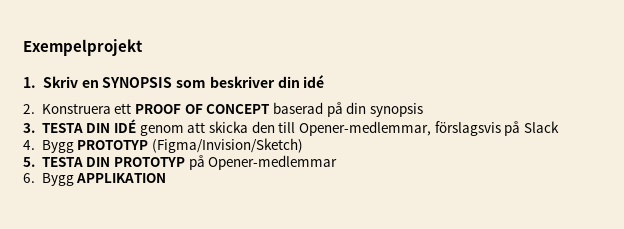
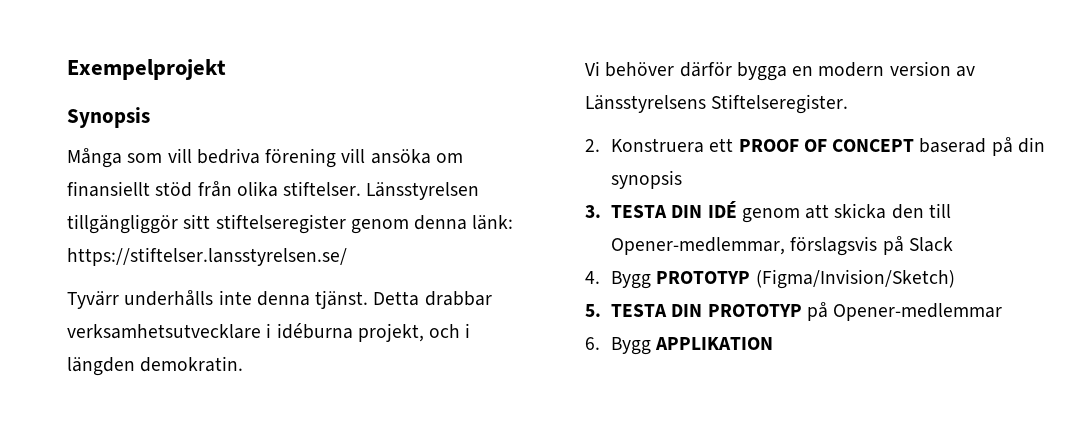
- 1. Skriv en SYNOPSIS som beskriver din idé
+ Synopsis
+ Många som vill bedriva förening vill ansöka om finansiellt stöd från olika stiftelser. Länsstyrelsen tillgängliggör sitt stiftelseregister genom denna länk: https://stiftelser.lansstyrelsen.se/
+ Tyvärr underhålls inte denna tjänst. Detta drabbar verksamhetsutvecklare i idéburna projekt, och i längden demokratin.
+ Vi behöver därför bygga en modern version av Länsstyrelsens Stiftelseregister.

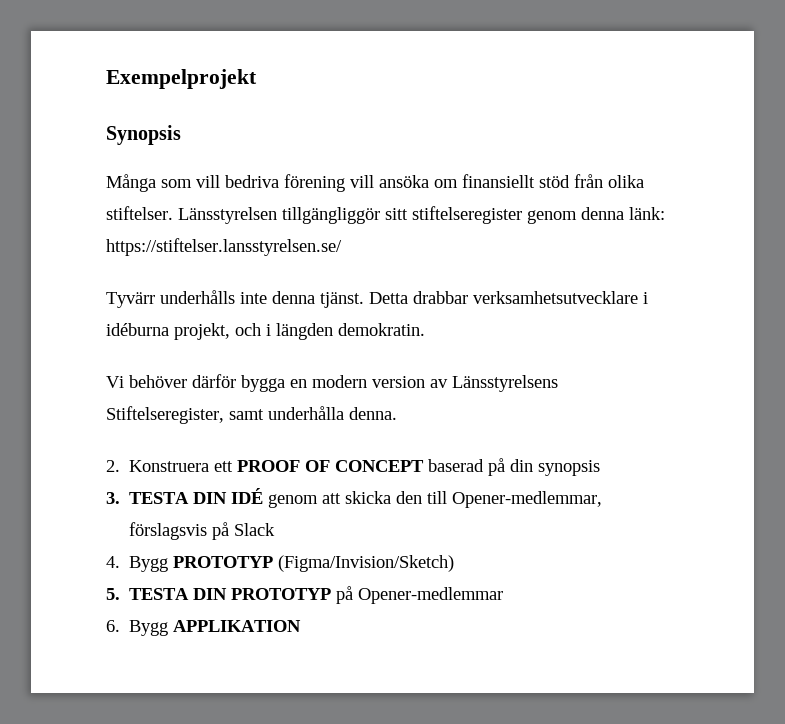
- Vi behöver därför bygga en modern version av Länsstyrelsens Stiftelseregister.
+ Vi behöver därför bygga en modern version av Länsstyrelsens Stiftelseregister, samt underhålla denna.

